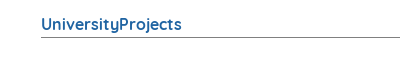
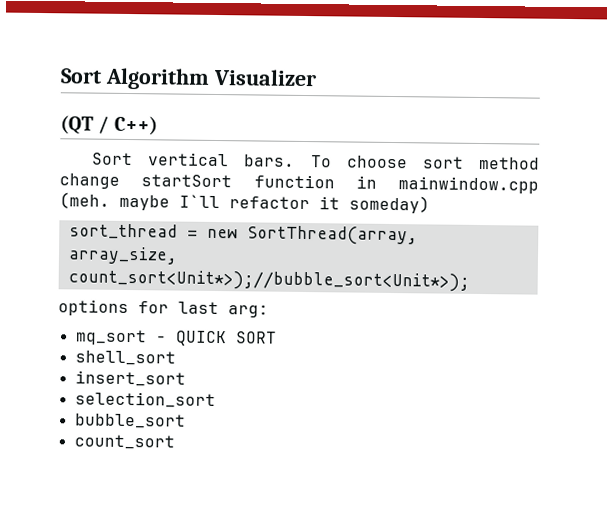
- UniversityProjects
+ Sort Algorithm Visualizer
+ (QT / C++)
+ Sort vertical bars. To choose sort method change startSort function in mainwindow.cpp (meh. maybe I`ll refactor it someday)
+ sort_thread = new SortThread(array, array_size, count_sort<Unit*>);//bubble_sort<Unit*>);
+ options for last arg:
+ mq_sort - QUICK SORT
+ shell_sort
+ insert_sort
+ selection_sort
+ bubble_sort
+ count_sort

